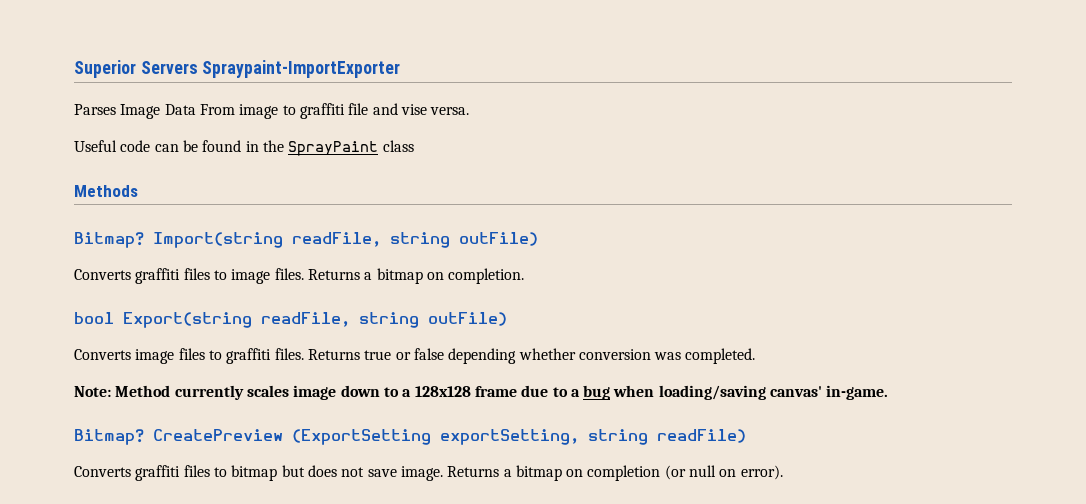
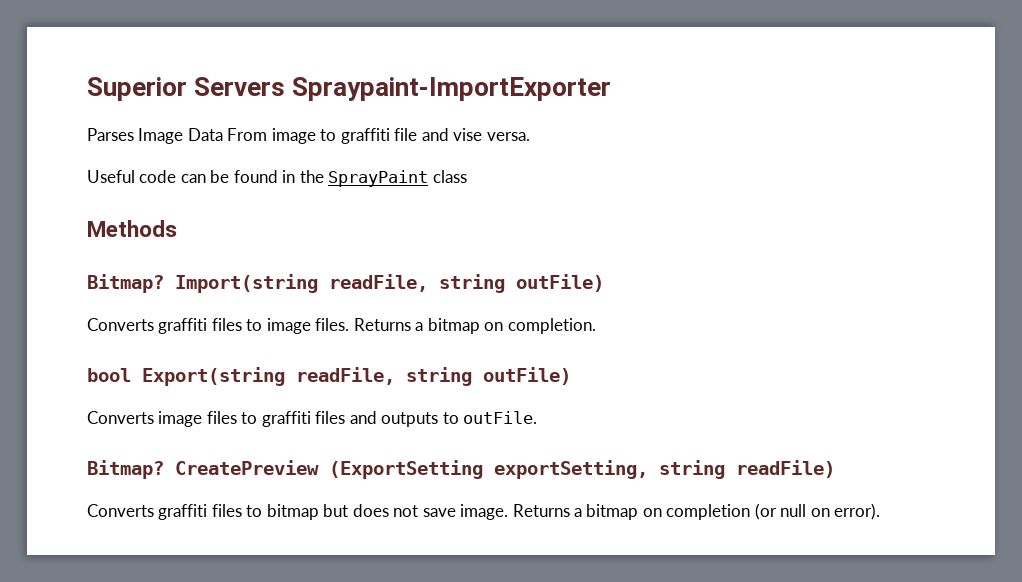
- Converts image files to graffiti files. Returns true or false depending whether conversion was completed.
- Note: Method currently scales image down to a 128x128 frame due to a bug when loading/saving canvas' in-game.
+ Converts image files to graffiti files and outputs to outFile.

